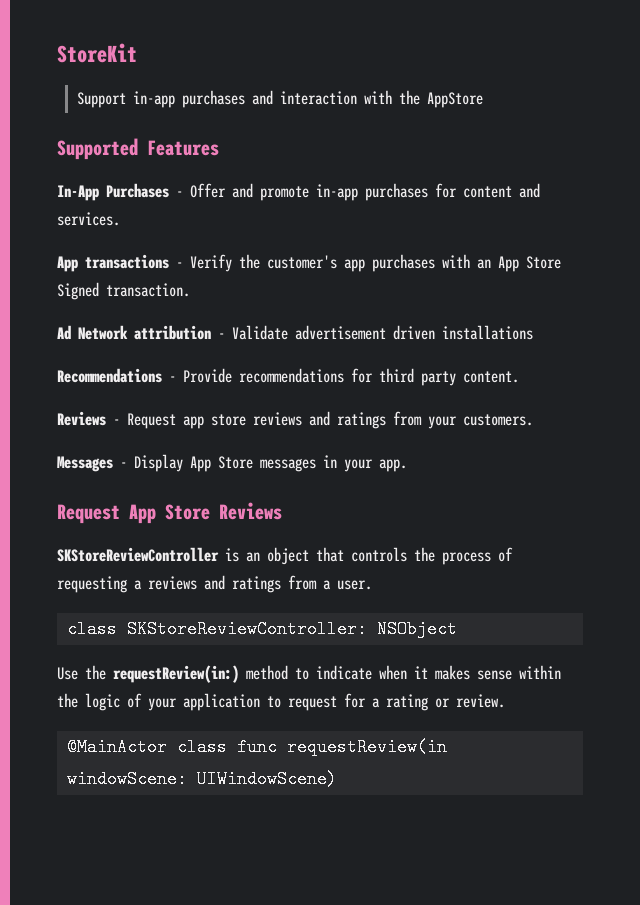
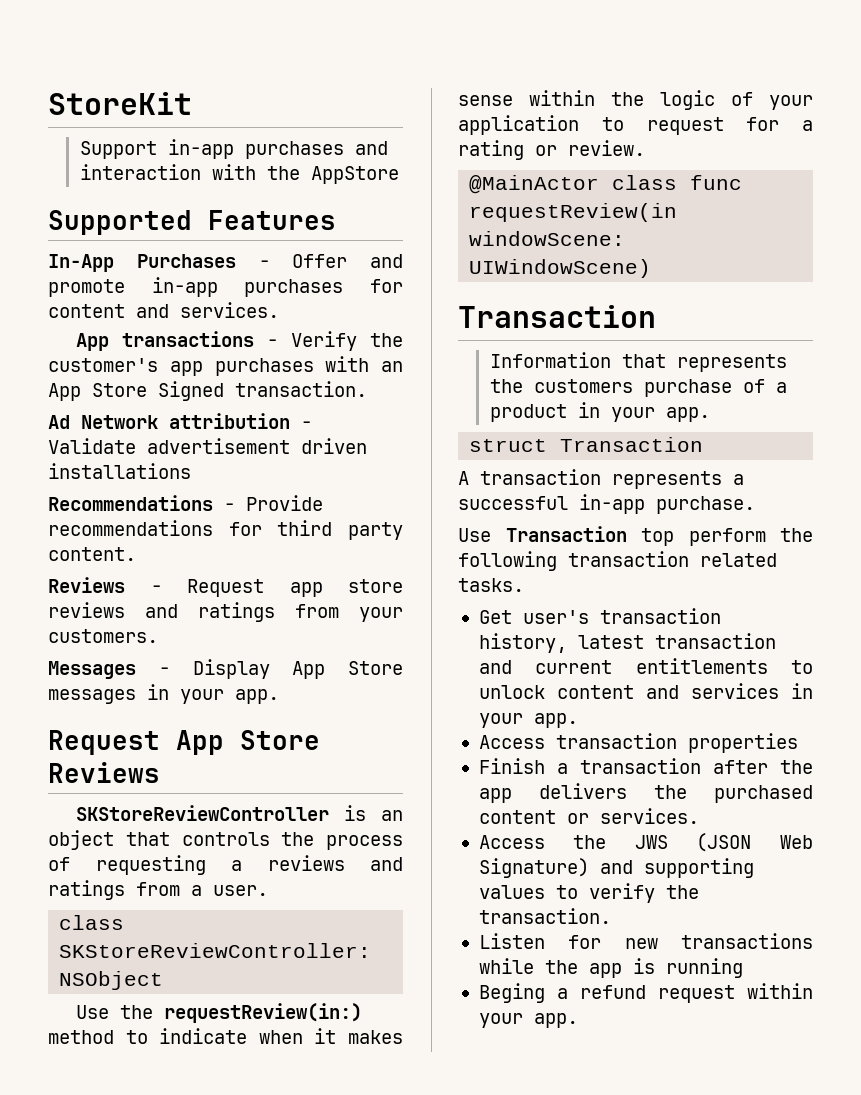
  @MainActor class func requestReview(in windowScene: UIWindowScene)
+ Transaction
+ Information that represents the customers purchase of a product in your app.
+ struct Transaction
+ A transaction represents a successful in-app purchase.
+ Use Transaction top perform the following transaction related tasks.
+ Get user's transaction history, latest transaction and current entitlements to unlock content and services in your app.
+ Access transaction properties
+ Finish a transaction after the app delivers the purchased content or services.
+ Access the JWS (JSON Web Signature) and supporting values to verify the transaction.
+ Listen for new transactions while the app is running
+ Beging a refund request within your app.

